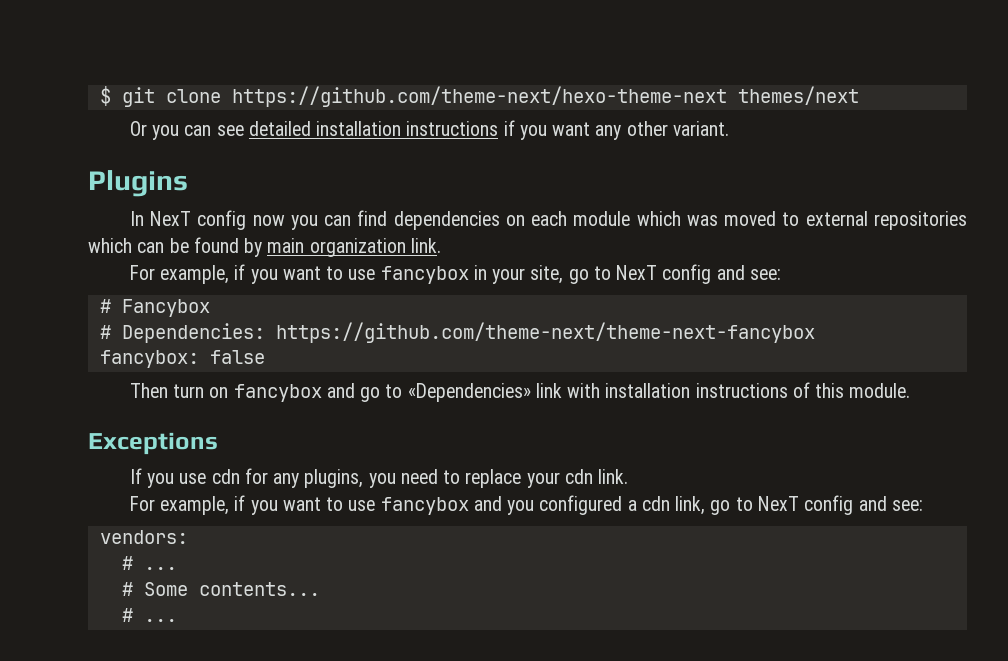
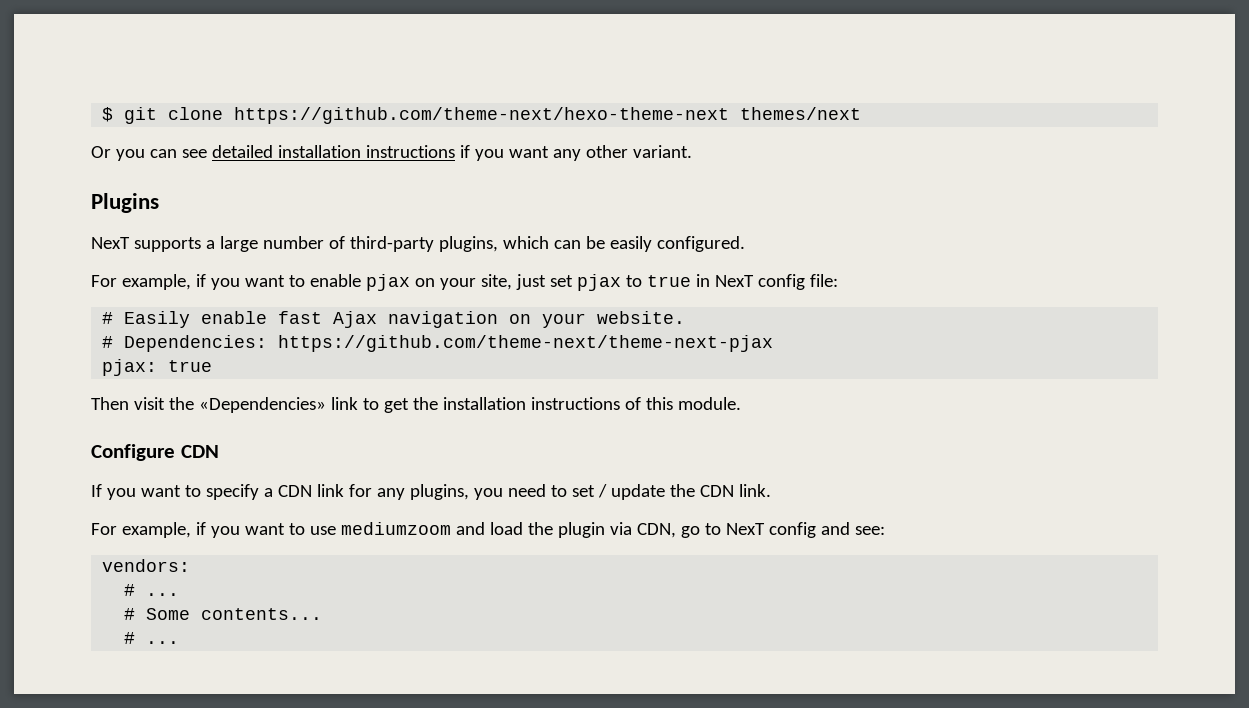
- In NexT config now you can find dependencies on each module which was moved to external repositories which can be found by main organization link.
- For example, if you want to use fancybox in your site, go to NexT config and see:
- # Fancybox
- # Dependencies: https://github.com/theme-next/theme-next-fancybox
- fancybox: false
- Then turn on fancybox and go to «Dependencies» link with installation instructions of this module.
- Exceptions
- If you use cdn for any plugins, you need to replace your cdn link.
- For example, if you want to use fancybox and you configured a cdn link, go to NexT config and see:
+ NexT supports a large number of third-party plugins, which can be easily configured.
+ For example, if you want to enable pjax on your site, just set pjax to true in NexT config file:
+ # Easily enable fast Ajax navigation on your website.
+ # Dependencies: https://github.com/theme-next/theme-next-pjax
+ pjax: true
+ Then visit the «Dependencies» link to get the installation instructions of this module.
+ Configure CDN
+ If you want to specify a CDN link for any plugins, you need to set / update the CDN link.
+ For example, if you want to use mediumzoom and load the plugin via CDN, go to NexT config and see:

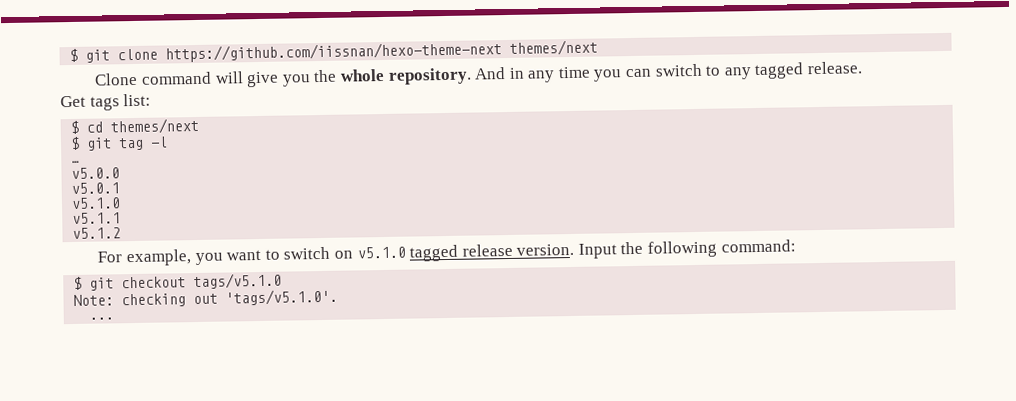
- $ git clone https://github.com/theme-next/hexo-theme-next themes/next
- Or you can see detailed installation instructions if you want any other variant.
- Plugins
- NexT supports a large number of third-party plugins, which can be easily configured.
- For example, if you want to enable pjax on your site, just set pjax to true in NexT config file:
- # Easily enable fast Ajax navigation on your website.
- # Dependencies: https://github.com/theme-next/theme-next-pjax
- pjax: true
- Then visit the «Dependencies» link to get the installation instructions of this module.
- Configure CDN
- If you want to specify a CDN link for any plugins, you need to set / update the CDN link.
- For example, if you want to use mediumzoom and load the plugin via CDN, go to NexT config and see:
- vendors:
- # ...
- # Some contents...
- # ...
+ $ git clone https://github.com/iissnan/hexo-theme-next themes/next
+ Clone command will give you the whole repository. And in any time you can switch to any tagged release.
+ Get tags list:
+ $ cd themes/next
+ $ git tag -l
+ …
+ v5.0.0
+ v5.0.1
+ v5.1.0
+ v5.1.1
+ v5.1.2
+ For example, you want to switch on v5.1.0 tagged release version. Input the following command:
+ $ git checkout tags/v5.1.0
+ Note: checking out 'tags/v5.1.0'.
+ ...

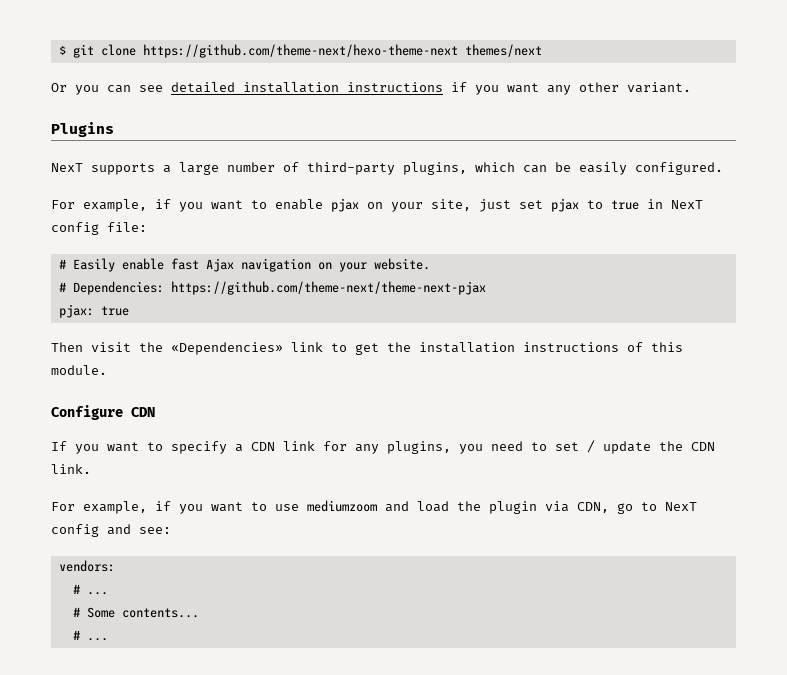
- $ git clone https://github.com/iissnan/hexo-theme-next themes/next
- Clone command will give you the whole repository. And in any time you can switch to any tagged release.
- Get tags list:
- $ cd themes/next
- $ git tag -l
- …
- v5.0.0
- v5.0.1
- v5.1.0
- v5.1.1
- v5.1.2
- For example, you want to switch on v5.1.0 tagged release version. Input the following command:
- $ git checkout tags/v5.1.0
- Note: checking out 'tags/v5.1.0'.
- ...
+ $ git clone https://github.com/theme-next/hexo-theme-next themes/next
+ Or you can see detailed installation instructions if you want any other variant.
+ Plugins
+ NexT supports a large number of third-party plugins, which can be easily configured.
+ For example, if you want to enable pjax on your site, just set pjax to true in NexT config file:
+ # Easily enable fast Ajax navigation on your website.
+ # Dependencies: https://github.com/theme-next/theme-next-pjax
+ pjax: true
+ Then visit the «Dependencies» link to get the installation instructions of this module.
+ Configure CDN
+ If you want to specify a CDN link for any plugins, you need to set / update the CDN link.
+ For example, if you want to use mediumzoom and load the plugin via CDN, go to NexT config and see:
+ vendors:
+ # ...
+ # Some contents...
+ # ...

